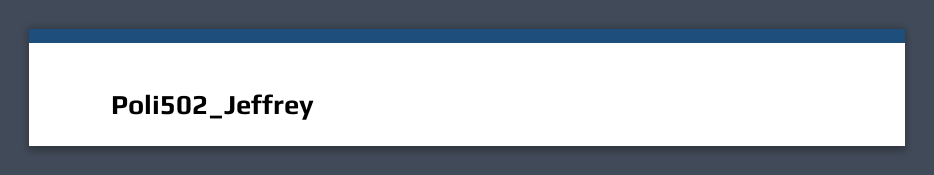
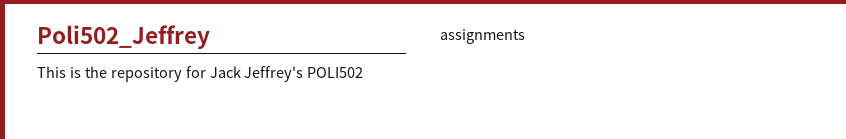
+ This is the repository for Jack Jeffrey's POLI502 assignments

